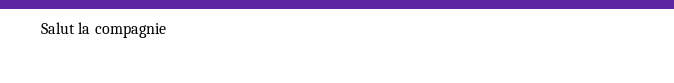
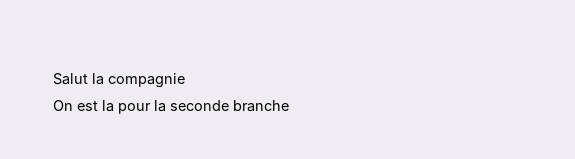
+ On est la pour la seconde branche

